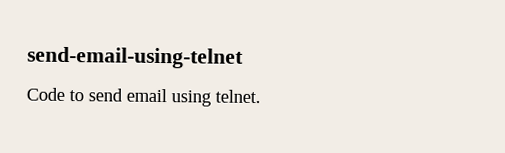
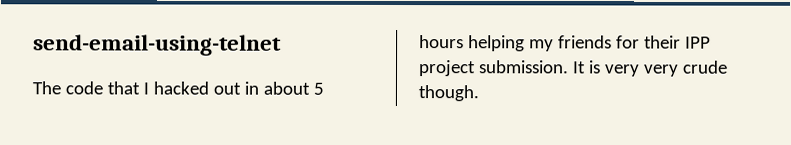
- Code to send email using telnet.
+ The code that I hacked out in about 5 hours helping my friends for their IPP project submission. It is very very crude though.

